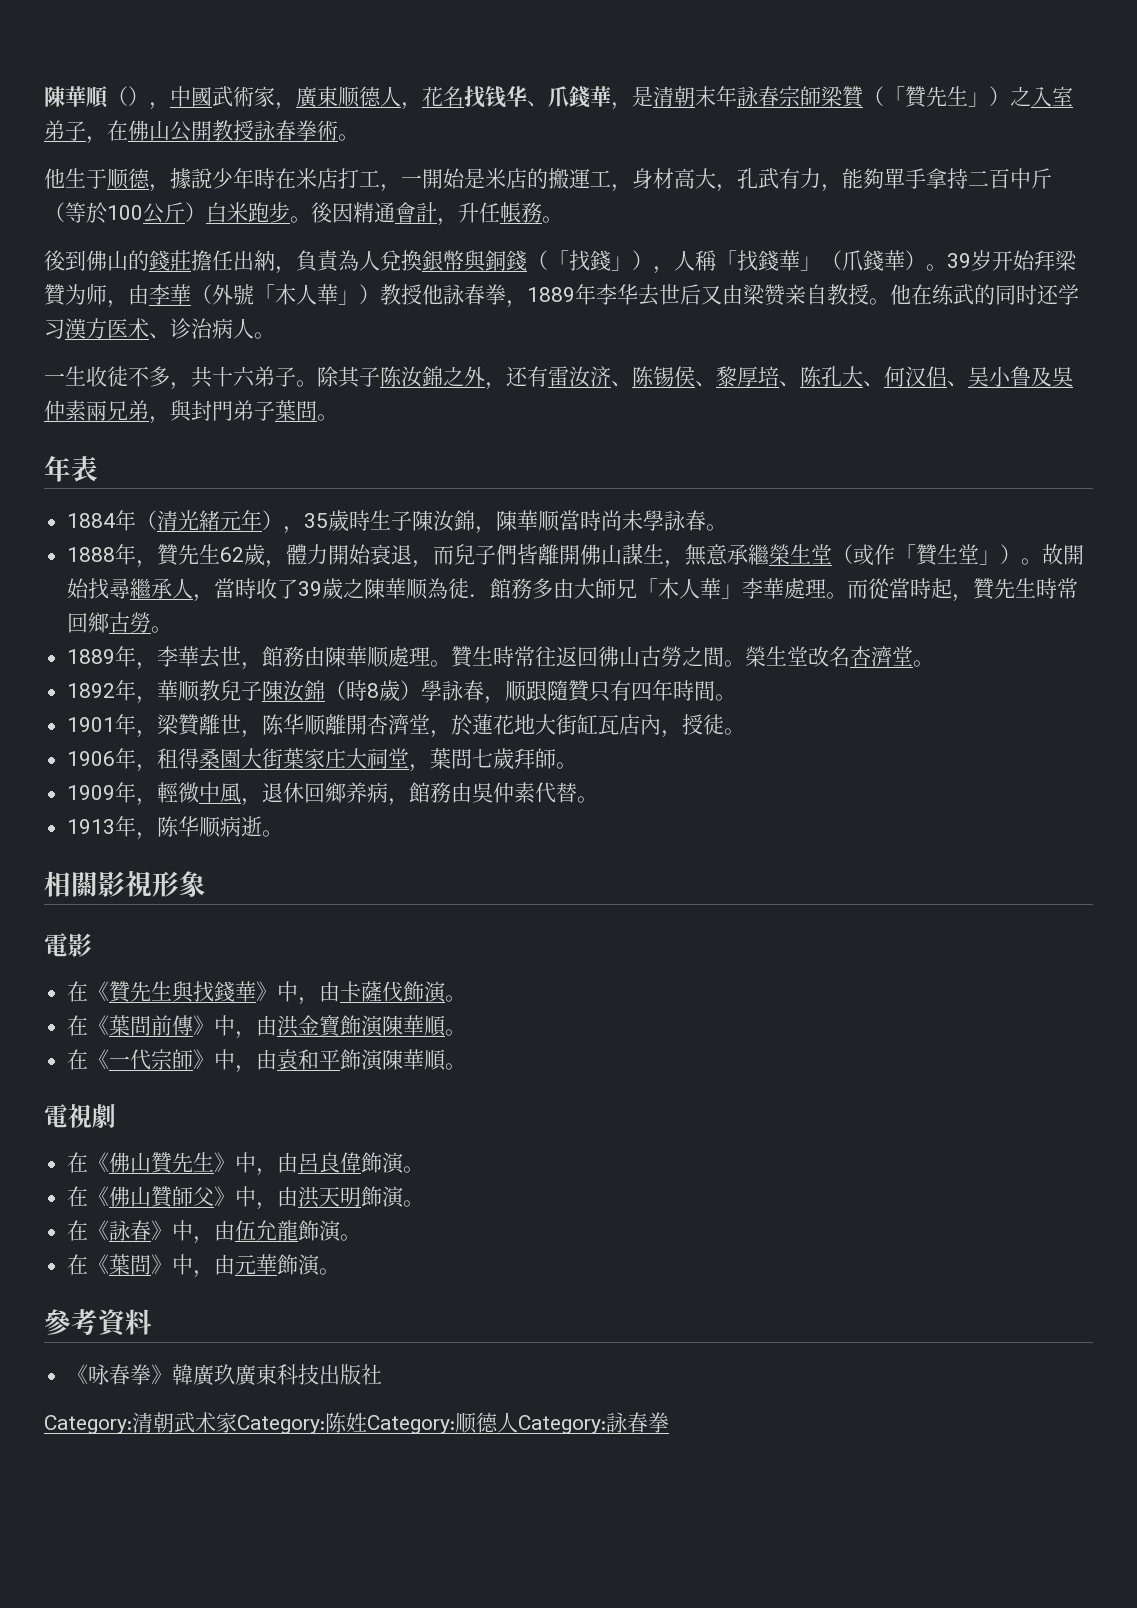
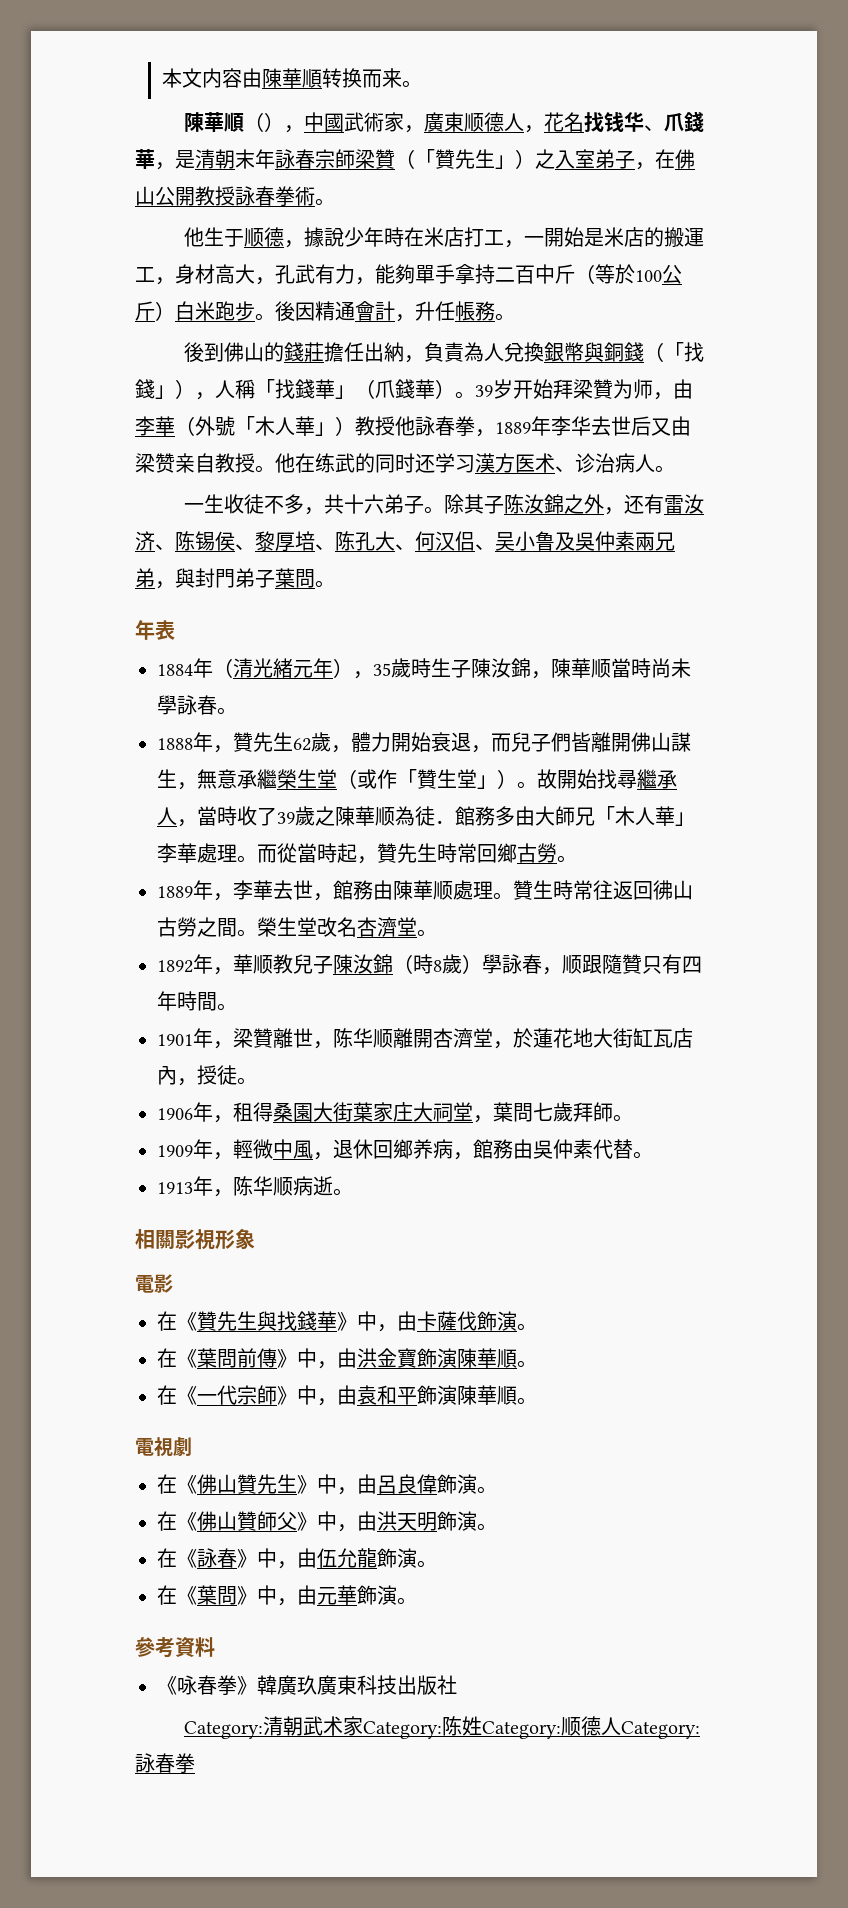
+ 本文内容由陳華順转换而来。

